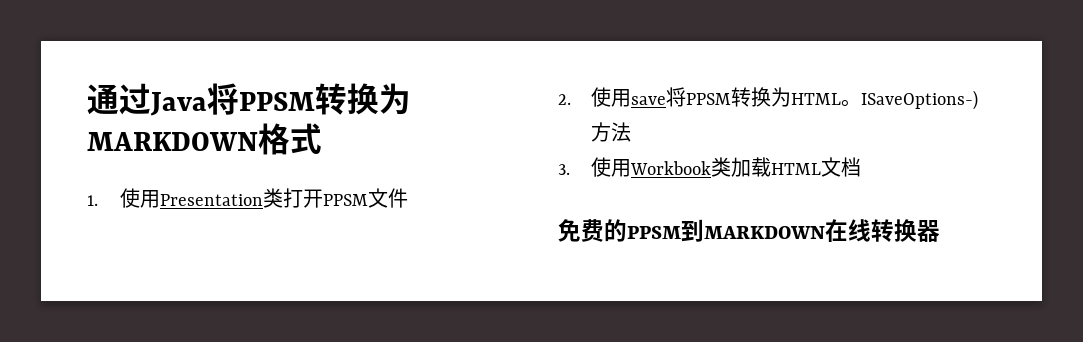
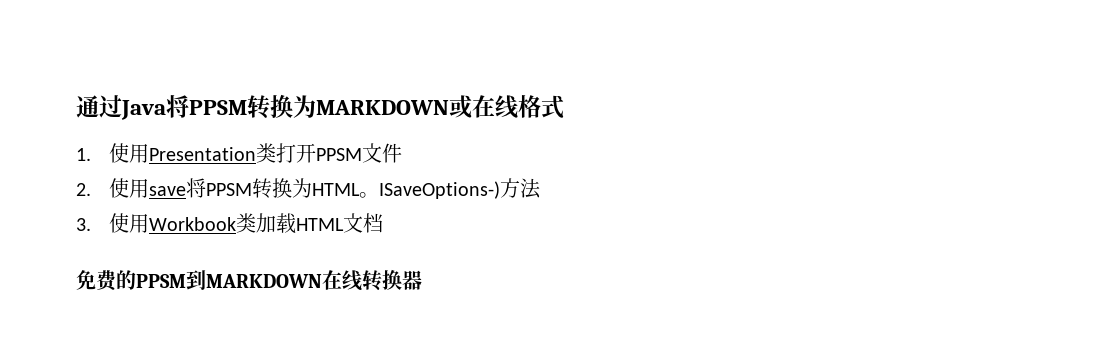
- 通过Java将PPSM转换为MARKDOWN格式
+ 通过Java将PPSM转换为MARKDOWN或在线格式

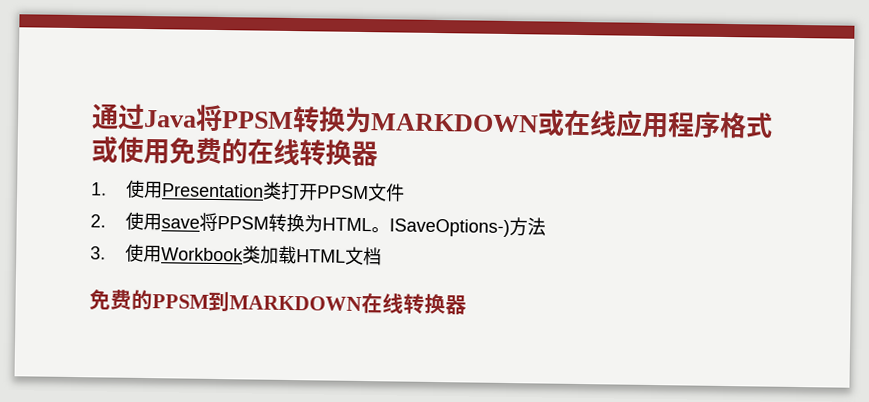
- 通过Java将PPSM转换为MARKDOWN或在线格式
+ 通过Java将PPSM转换为MARKDOWN或在线应用程序格式或使用免费的在线转换器

